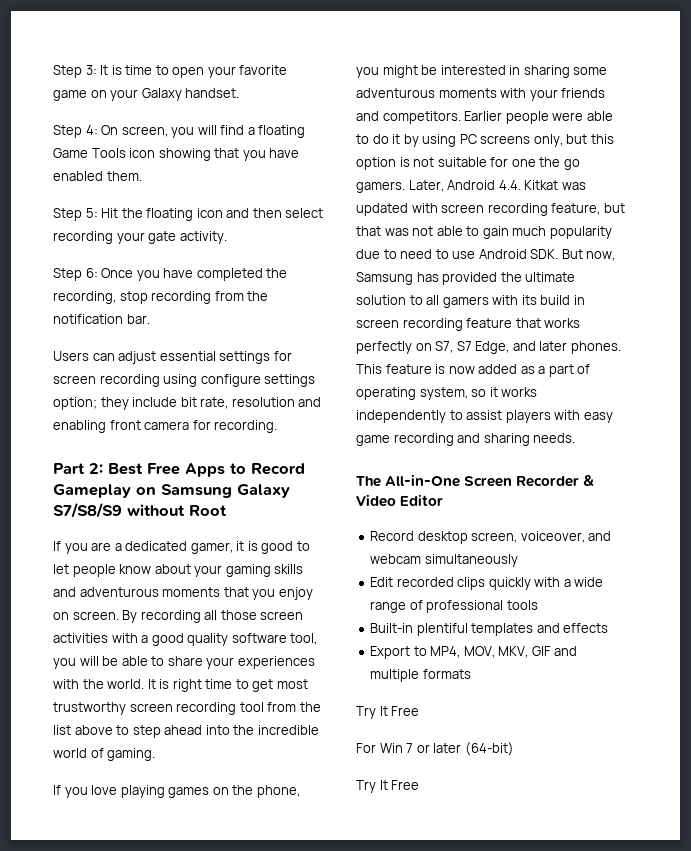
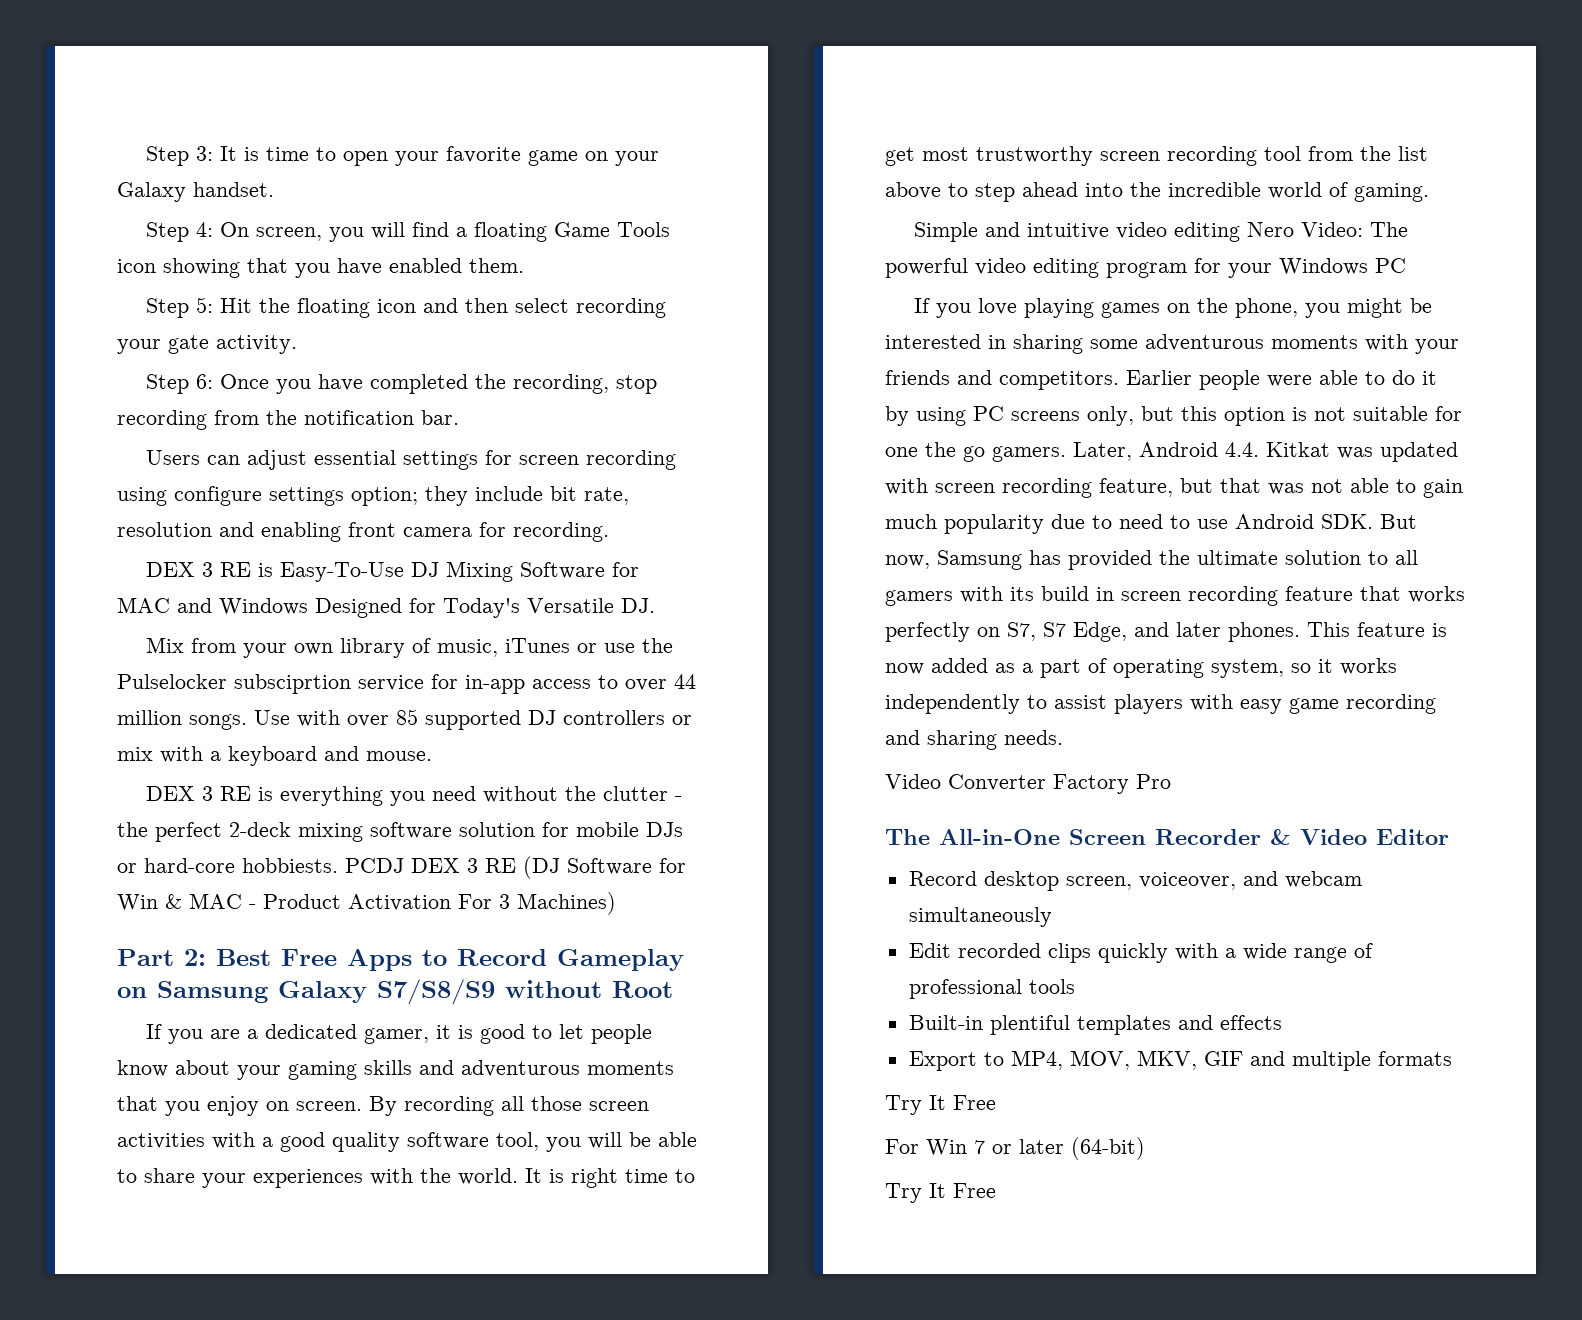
+ DEX 3 RE is Easy-To-Use DJ Mixing Software for MAC and Windows Designed for Today's Versatile DJ.
+ Mix from your own library of music, iTunes or use the Pulselocker subsciprtion service for in-app access to over 44 million songs. Use with over 85 supported DJ controllers or mix with a keyboard and mouse.
+ DEX 3 RE is everything you need without the clutter - the perfect 2-deck mixing software solution for mobile DJs or hard-core hobbiests. PCDJ DEX 3 RE (DJ Software for Win & MAC - Product Activation For 3 Machines)
+ Simple and intuitive video editing Nero Video: The powerful video editing program for your Windows PC
+ Video Converter Factory Pro

